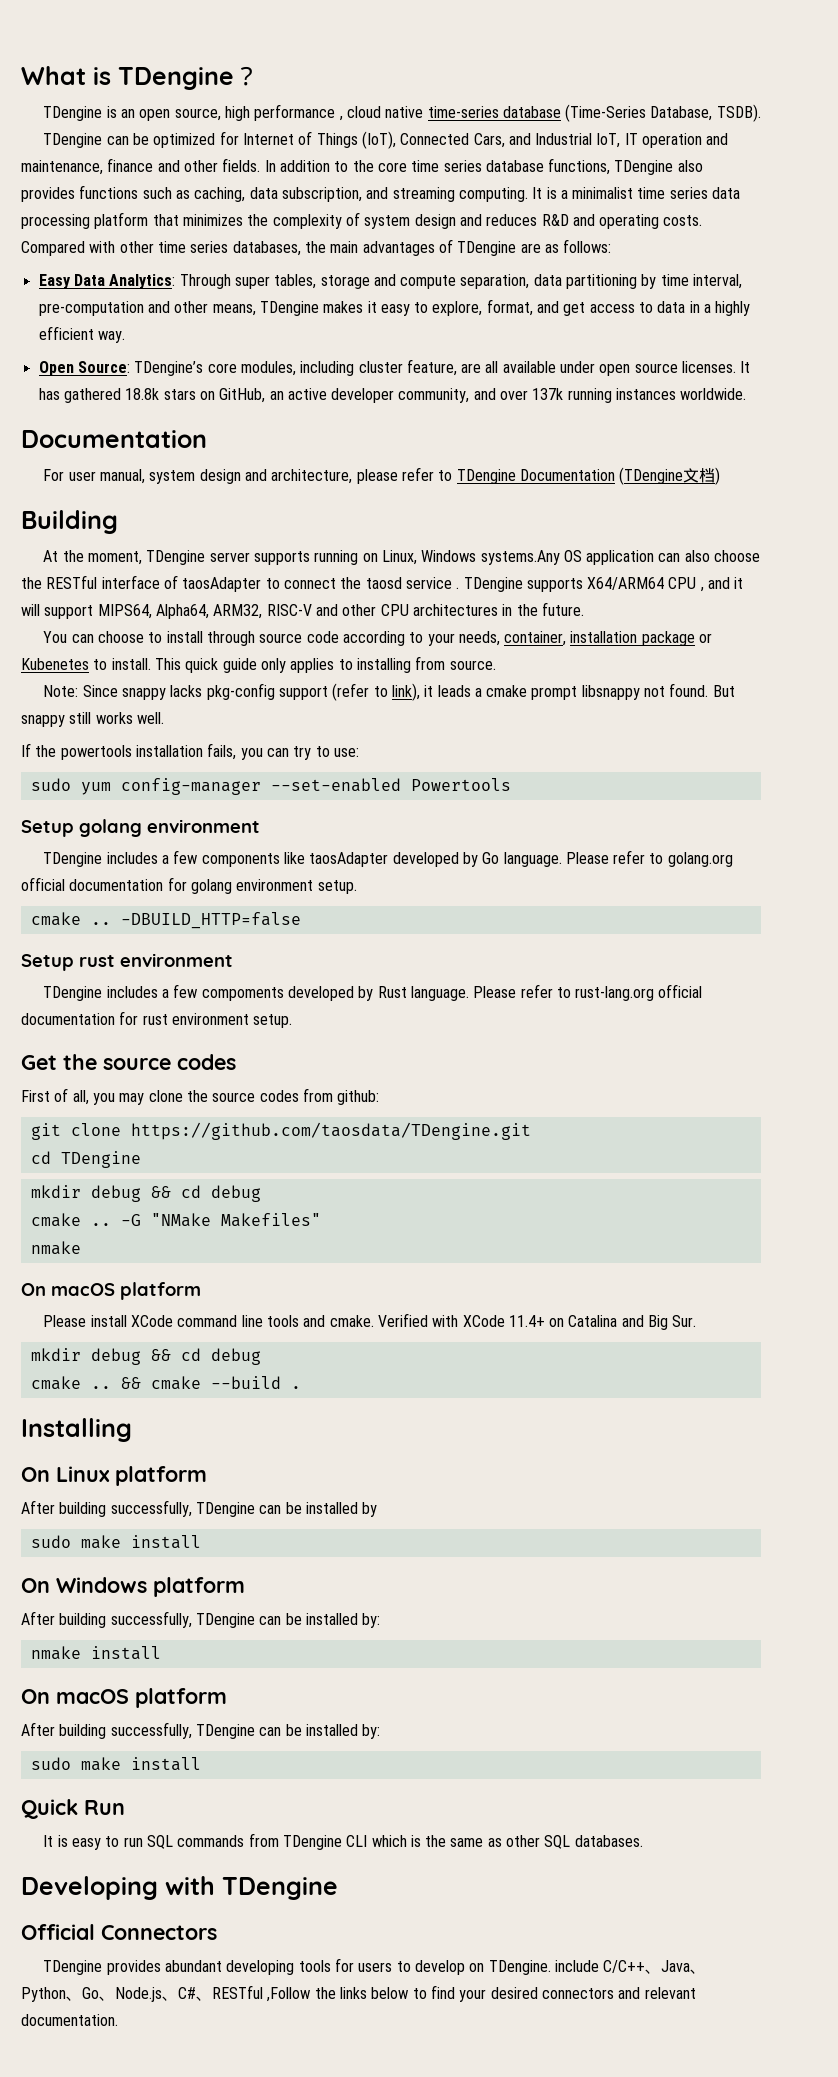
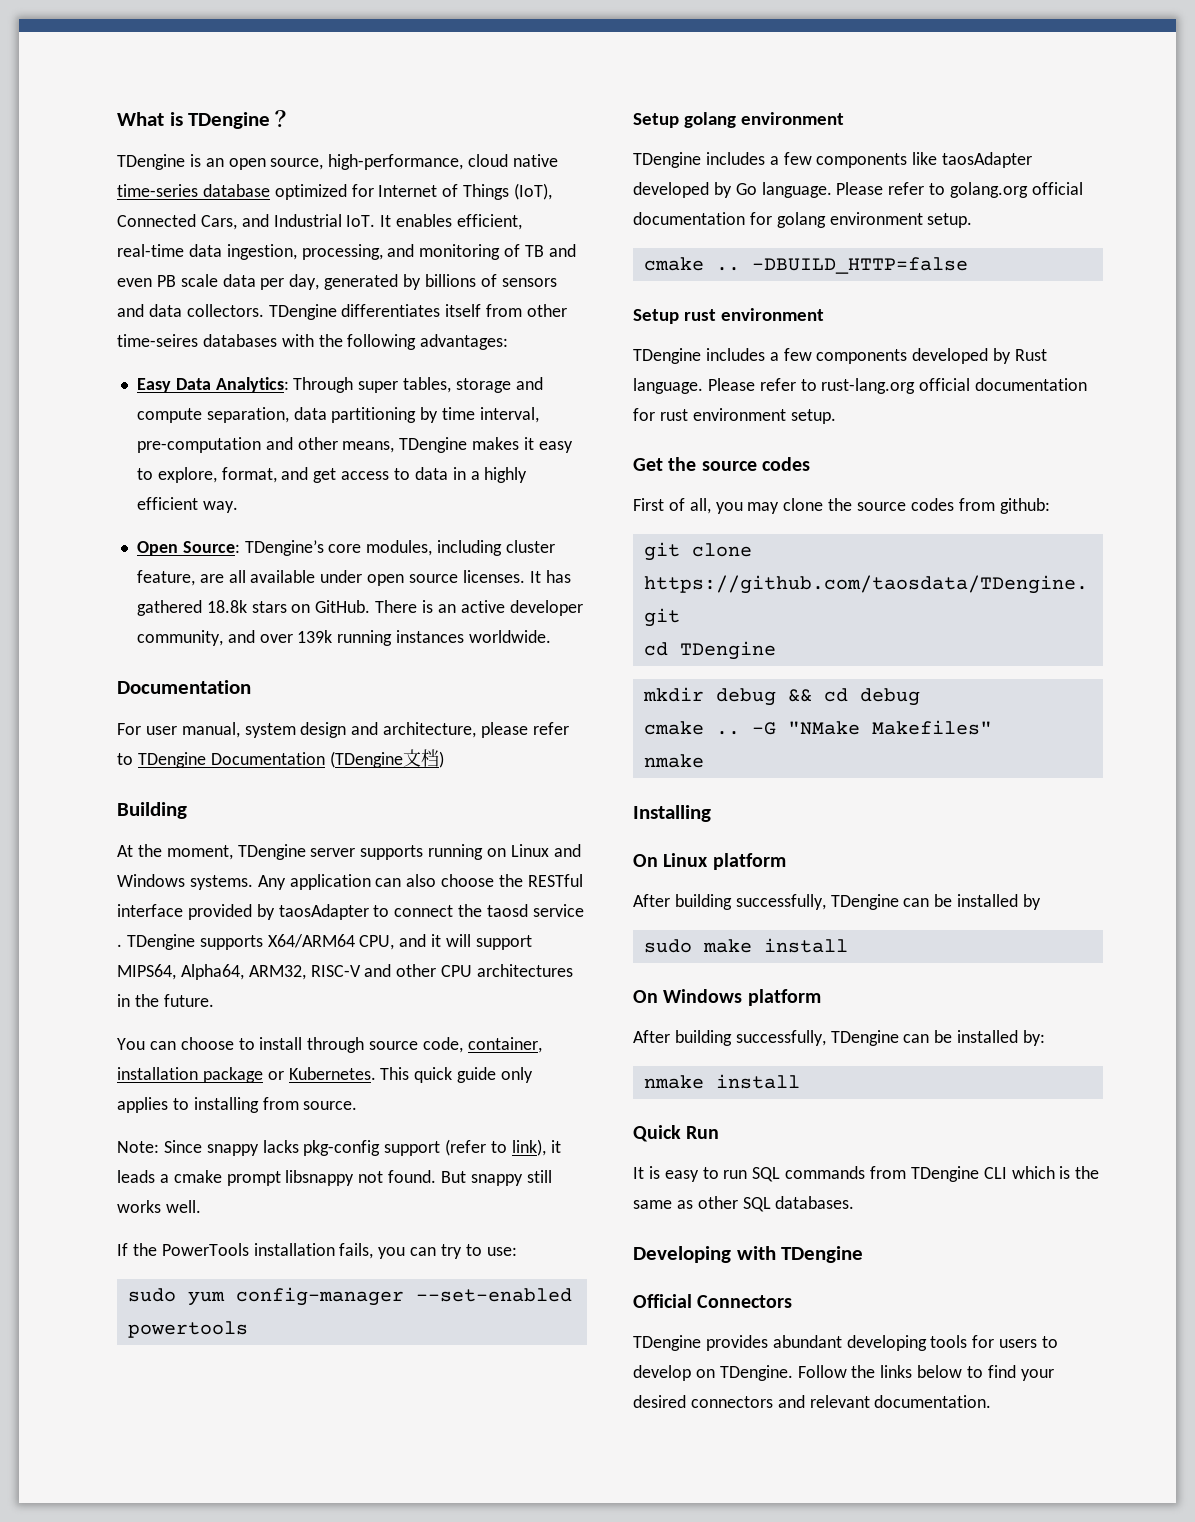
- TDengine is an open source, high performance , cloud native time-series database (Time-Series Database, TSDB).
- TDengine can be optimized for Internet of Things (IoT), Connected Cars, and Industrial IoT, IT operation and maintenance, finance and other fields. In addition to the core time series database functions, TDengine also provides functions such as caching, data subscription, and streaming computing. It is a minimalist time series data processing platform that minimizes the complexity of system design and reduces R&D and operating costs. Compared with other time series databases, the main advantages of TDengine are as follows:
+ TDengine is an open source, high-performance, cloud native time-series database optimized for Internet of Things (IoT), Connected Cars, and Industrial IoT. It enables efficient, real-time data ingestion, processing, and monitoring of TB and even PB scale data per day, generated by billions of sensors and data collectors. TDengine differentiates itself from other time-seires databases with the following advantages:
- It has gathered 18.8k stars on GitHub, an active developer community, and over 137k running instances worldwide.
+ It has gathered 18.8k stars on GitHub. There is an active developer community, and over 139k running instances worldwide.
- At the moment, TDengine server supports running on Linux, Windows systems.Any OS application can also choose the RESTful interface of taosAdapter to connect the taosd service .
+ At the moment, TDengine server supports running on Linux and Windows systems. Any application can also choose the RESTful interface provided by taosAdapter to connect the taosd service .
- TDengine supports X64/ARM64 CPU , and it will support MIPS64, Alpha64, ARM32, RISC-V and other CPU architectures in the future.
+ TDengine supports X64/ARM64 CPU, and it will support MIPS64, Alpha64, ARM32, RISC-V and other CPU architectures in the future.
- You can choose to install through source code according to your needs, container, installation package or Kubenetes to install.
+ You can choose to install through source code, container, installation package or Kubernetes.
- If the powertools installation fails, you can try to use:
+ If the PowerTools installation fails, you can try to use:
- sudo yum config-manager --set-enabled Powertools
+ sudo yum config-manager --set-enabled powertools
- TDengine includes a few compoments developed by Rust language.
+ TDengine includes a few components developed by Rust language.
  -G "NMake Makefiles"
  nmake
- On macOS platform
- Please install XCode command line tools and cmake. Verified with XCode 11.4+ on Catalina and Big Sur.
- mkdir debug && cd debug
- cmake .. && cmake --build .
  nmake install
- On macOS platform
- After building successfully, TDengine can be installed by:
- sudo make install
- TDengine provides abundant developing tools for users to develop on TDengine. include C/C++、Java、Python、Go、Node.js、C#、RESTful ,Follow the links below to find your desired connectors and relevant documentation.
+ TDengine provides abundant developing tools for users to develop on TDengine. Follow the links below to find your desired connectors and relevant documentation.

